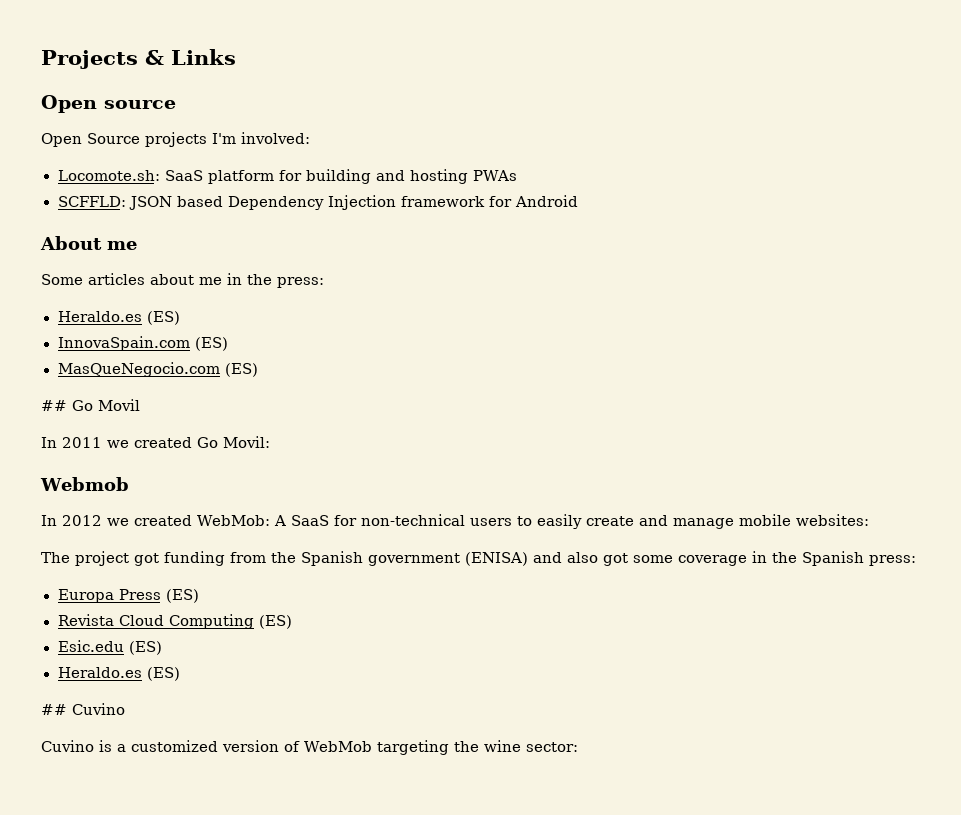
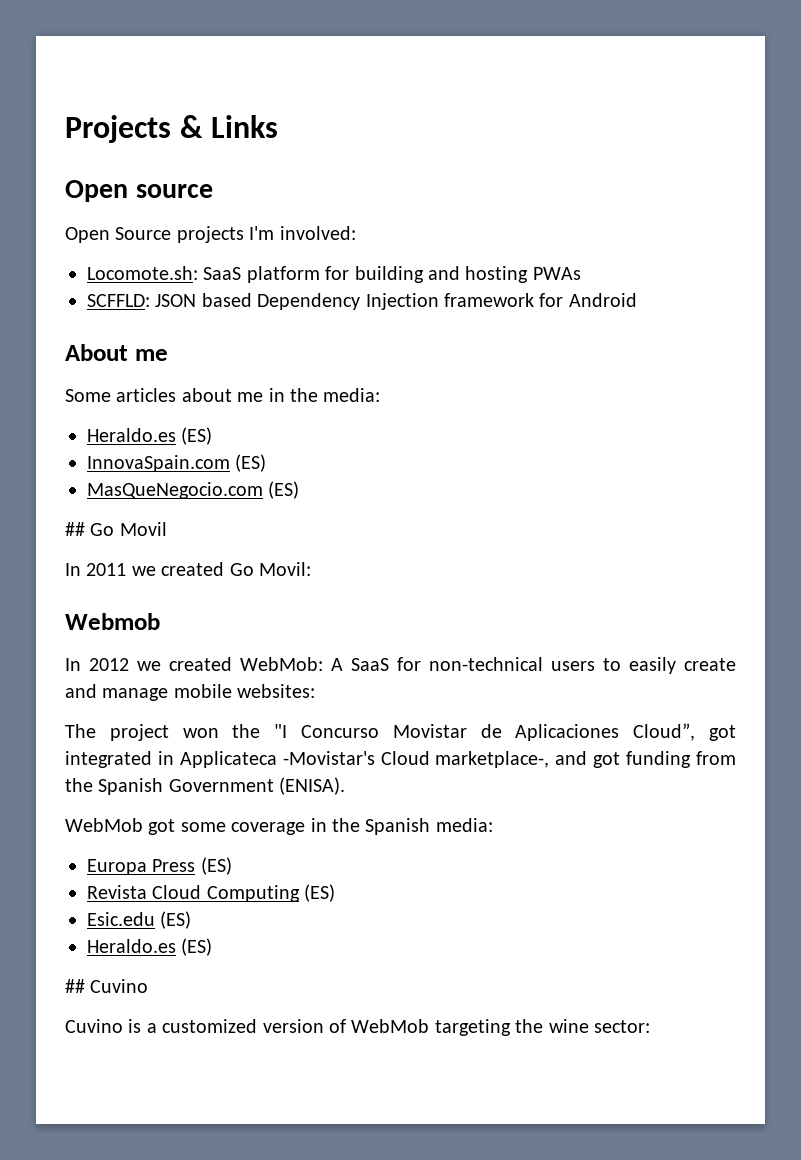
- Some articles about me in the press:
+ Some articles about me in the media:
- The project got funding from the Spanish government (ENISA) and also got some coverage in the Spanish press:
+ The project won the "I Concurso Movistar de Aplicaciones Cloud”, got integrated in Applicateca -Movistar's Cloud marketplace-, and got funding from the Spanish Government (ENISA).
+ WebMob got some coverage in the Spanish media:

